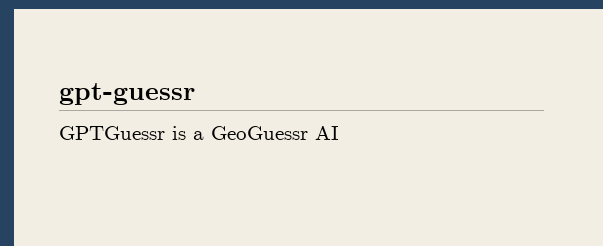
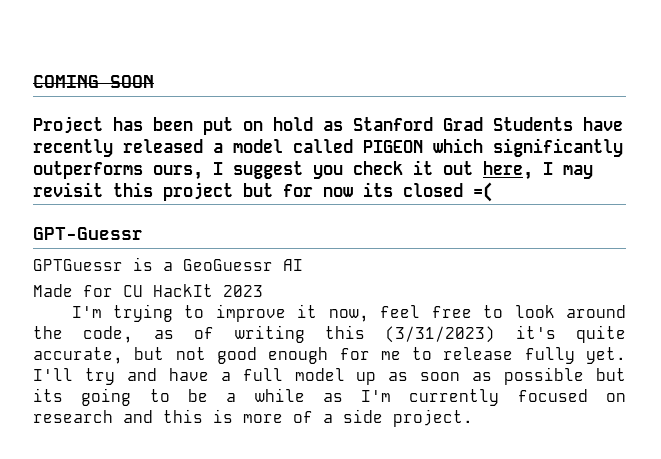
- gpt-guessr
+ COMING SOON
+ Project has been put on hold as Stanford Grad Students have recently released a model called PIGEON which significantly outperforms ours, I suggest you check it out here, I may revisit this project but for now its closed =(
+ GPT-Guessr
+ Made for CU HackIt 2023
+ I'm trying to improve it now, feel free to look around the code, as of writing this (3/31/2023) it's quite accurate, but not good enough for me to release fully yet. I'll try and have a full model up as soon as possible but its going to be a while as I'm currently focused on research and this is more of a side project.

